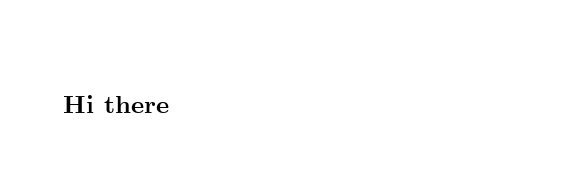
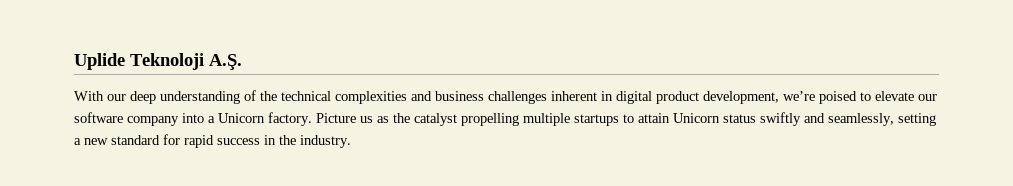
- Hi there
+ Uplide Teknoloji A.Ş.
+ With our deep understanding of the technical complexities and business challenges inherent in digital product development, we’re poised to elevate our software company into a Unicorn factory. Picture us as the catalyst propelling multiple startups to attain Unicorn status swiftly and seamlessly, setting a new standard for rapid success in the industry.

